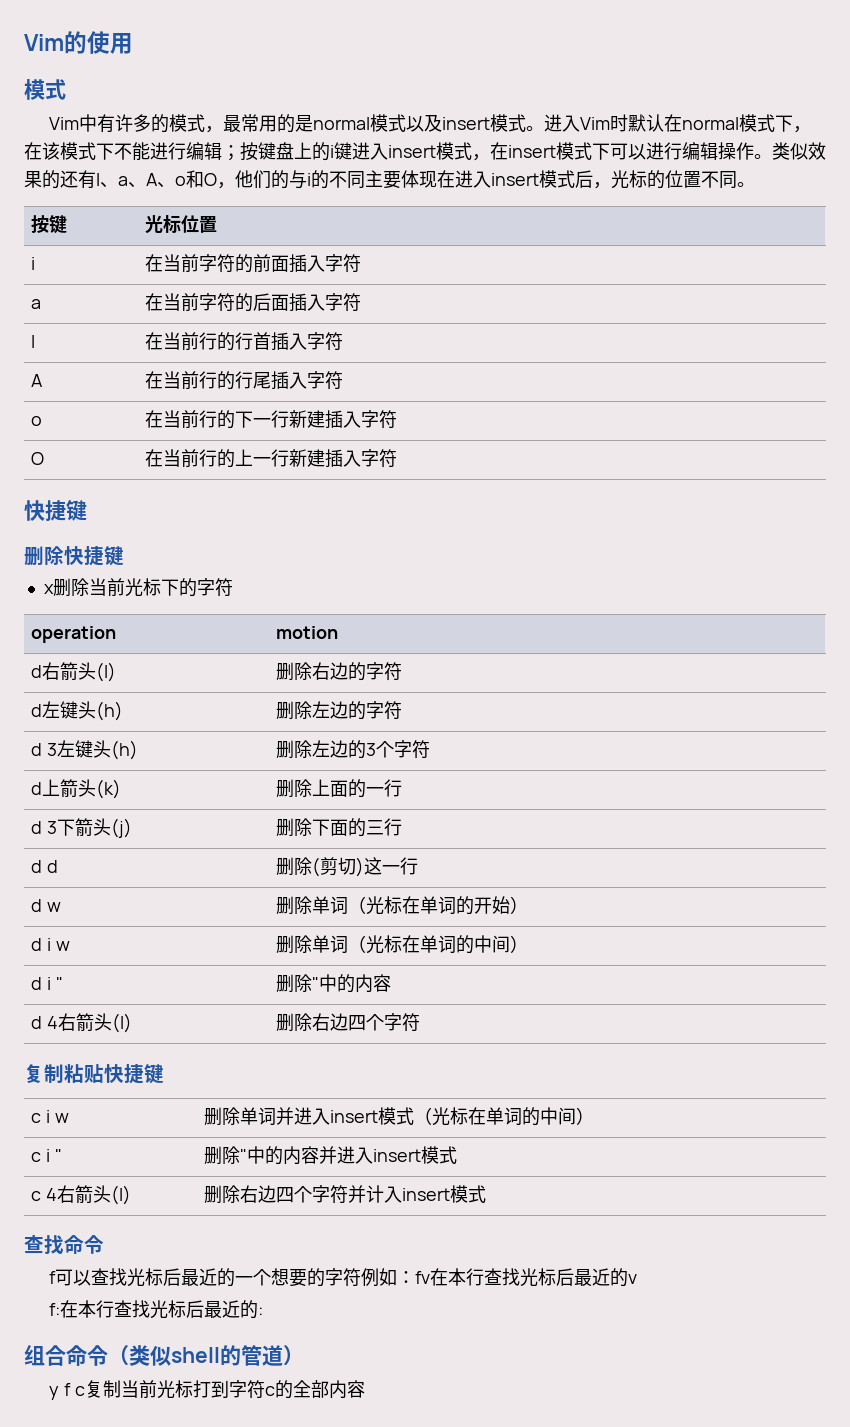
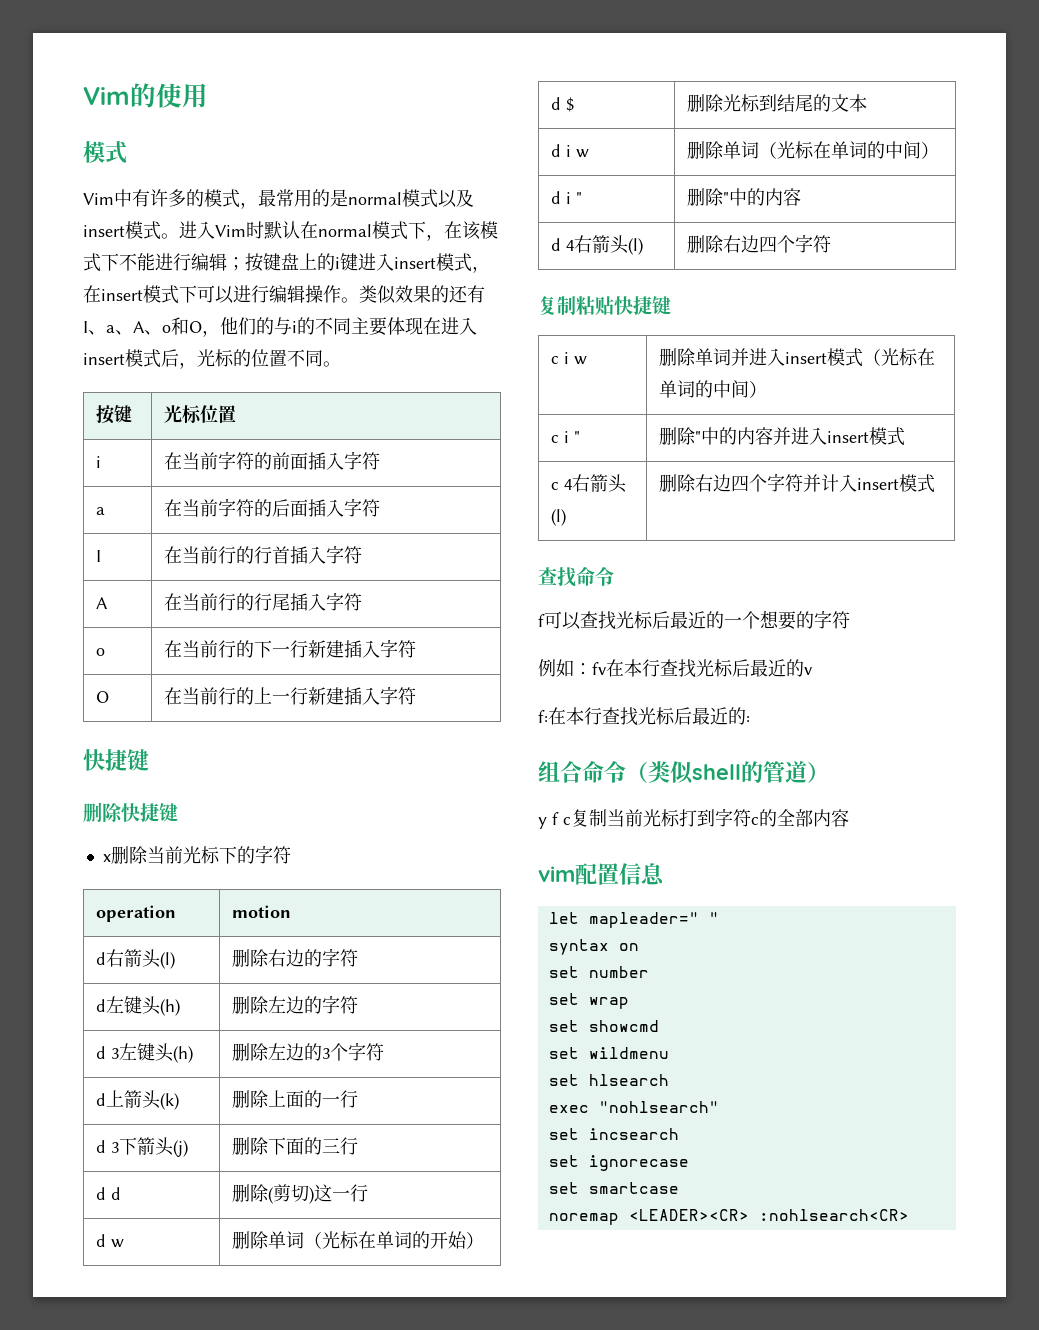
+ d $ | 删除光标到结尾的文本
- f可以查找光标后最近的一个想要的字符例如：fv在本行查找光标后最近的v
+ f可以查找光标后最近的一个想要的字符
+ 例如：fv在本行查找光标后最近的v
+ vim配置信息
+ let mapleader=" "
+ syntax on
+ set number
+ set wrap
+ set showcmd
+ set wildmenu
+ set hlsearch
+ exec "nohlsearch"
+ set incsearch
+ set ignorecase
+ set smartcase
+ noremap <LEADER><CR> :nohlsearch<CR>

